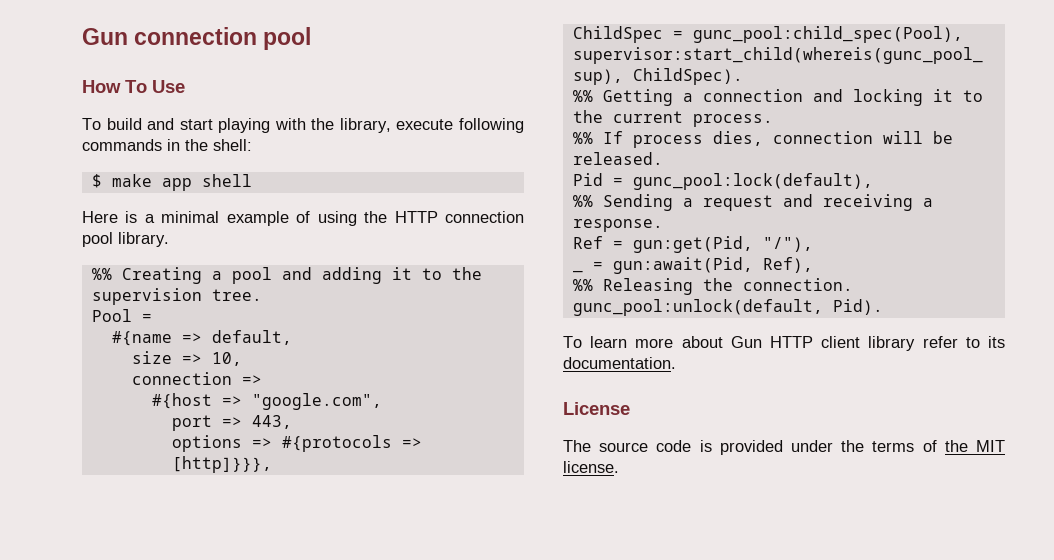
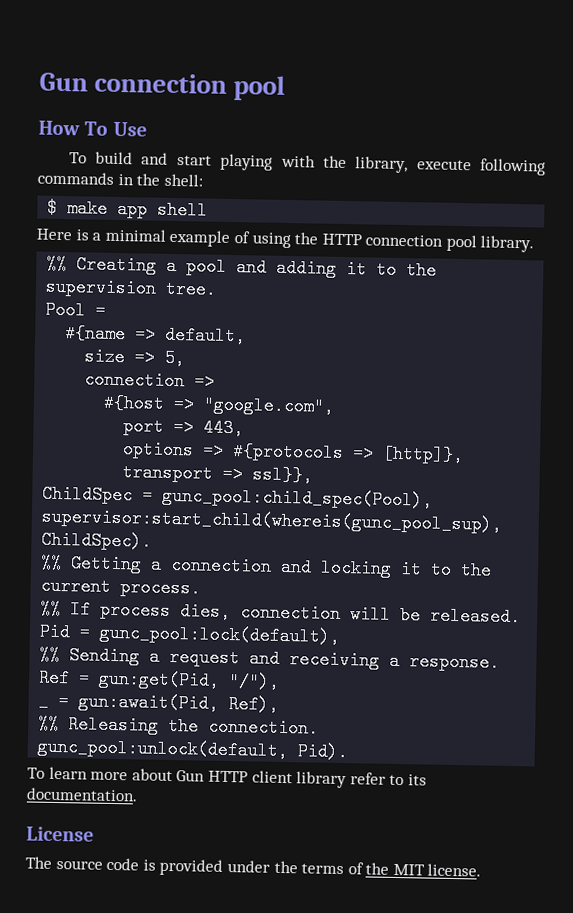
- size => 10,
+ size => 5,
- options => #{protocols => [http]}}},
+ options => #{protocols => [http]}, transport => ssl}},

